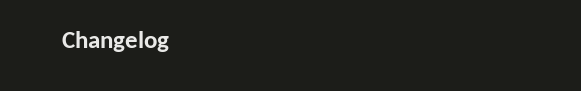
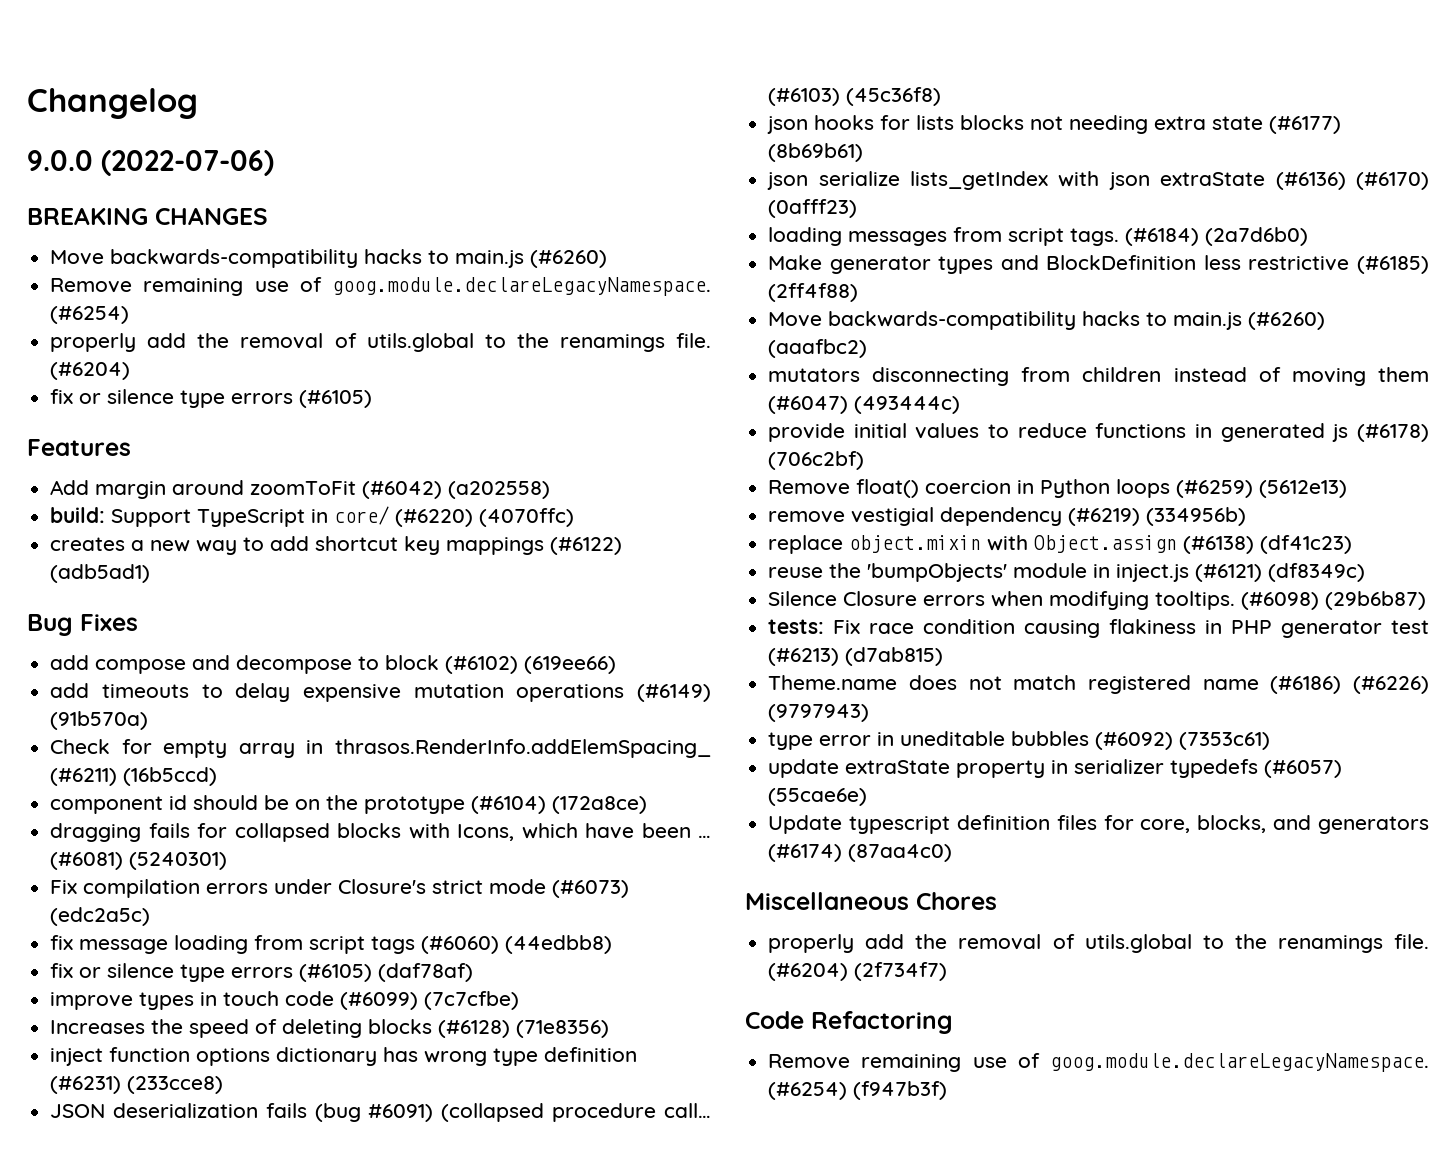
+ 9.0.0 (2022-07-06)
+ BREAKING CHANGES
+ Move backwards-compatibility hacks to main.js (#6260)
+ Remove remaining use of goog.module.declareLegacyNamespace. (#6254)
+ properly add the removal of utils.global to the renamings file. (#6204)
+ fix or silence type errors (#6105)
+ Features
+ Add margin around zoomToFit (#6042) (a202558)
+ build: Support TypeScript in core/ (#6220) (4070ffc)
+ creates a new way to add shortcut key mappings (#6122) (adb5ad1)
+ Bug Fixes
+ add compose and decompose to block (#6102) (619ee66)
+ add timeouts to delay expensive mutation operations (#6149) (91b570a)
+ Check for empty array in thrasos.RenderInfo.addElemSpacing_ (#6211) (16b5ccd)
+ component id should be on the prototype (#6104) (172a8ce)
+ dragging fails for collapsed blocks with Icons, which have been … (#6081) (5240301)
+ Fix compilation errors under Closure's strict mode (#6073) (edc2a5c)
+ fix message loading from script tags (#6060) (44edbb8)
+ fix or silence type errors (#6105) (daf78af)
+ improve types in touch code (#6099) (7c7cfbe)
+ Increases the speed of deleting blocks (#6128) (71e8356)
+ inject function options dictionary has wrong type definition (#6231) (233cce8)
+ JSON deserialization fails (bug #6091) (collapsed procedure call… (#6103) (45c36f8)
+ json hooks for lists blocks not needing extra state (#6177) (8b69b61)
+ json serialize lists_getIndex with json extraState (#6136) (#6170) (0afff23)
+ loading messages from script tags. (#6184) (2a7d6b0)
+ Make generator types and BlockDefinition less restrictive (#6185) (2ff4f88)
+ Move backwards-compatibility hacks to main.js (#6260) (aaafbc2)
+ mutators disconnecting from children instead of moving them (#6047) (493444c)
+ provide initial values to reduce functions in generated js (#6178) (706c2bf)
+ Remove float() coercion in Python loops (#6259) (5612e13)
+ remove vestigial dependency (#6219) (334956b)
+ replace object.mixin with Object.assign (#6138) (df41c23)
+ reuse the 'bumpObjects' module in inject.js (#6121) (df8349c)
+ Silence Closure errors when modifying tooltips. (#6098) (29b6b87)
+ tests: Fix race condition causing flakiness in PHP generator test (#6213) (d7ab815)
+ Theme.name does not match registered name (#6186) (#6226) (9797943)
+ type error in uneditable bubbles (#6092) (7353c61)
+ update extraState property in serializer typedefs (#6057) (55cae6e)
+ Update typescript definition files for core, blocks, and generators (#6174) (87aa4c0)
+ Miscellaneous Chores
+ properly add the removal of utils.global to the renamings file. (#6204) (2f734f7)
+ Code Refactoring
+ Remove remaining use of goog.module.declareLegacyNamespace. (#6254) (f947b3f)

